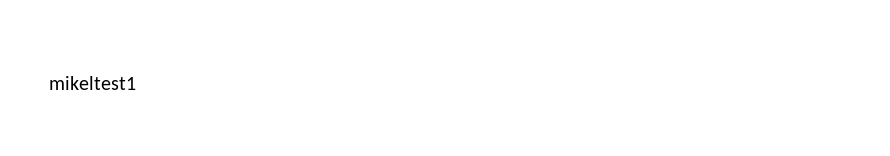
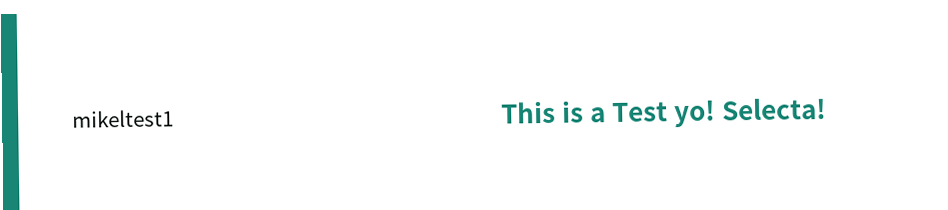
+ This is a Test yo! Selecta!

